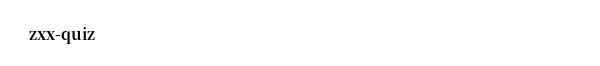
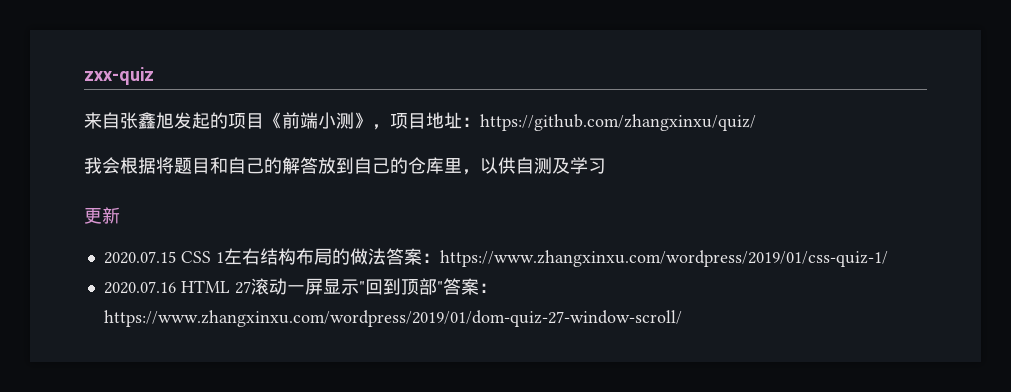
+ 来自张鑫旭发起的项目《前端小测》，项目地址：https://github.com/zhangxinxu/quiz/
+ 我会根据将题目和自己的解答放到自己的仓库里，以供自测及学习
+ 更新
+ 2020.07.15 CSS 1左右结构布局的做法答案：https://www.zhangxinxu.com/wordpress/2019/01/css-quiz-1/
+ 2020.07.16 HTML 27滚动一屏显示"回到顶部"答案：https://www.zhangxinxu.com/wordpress/2019/01/dom-quiz-27-window-scroll/

